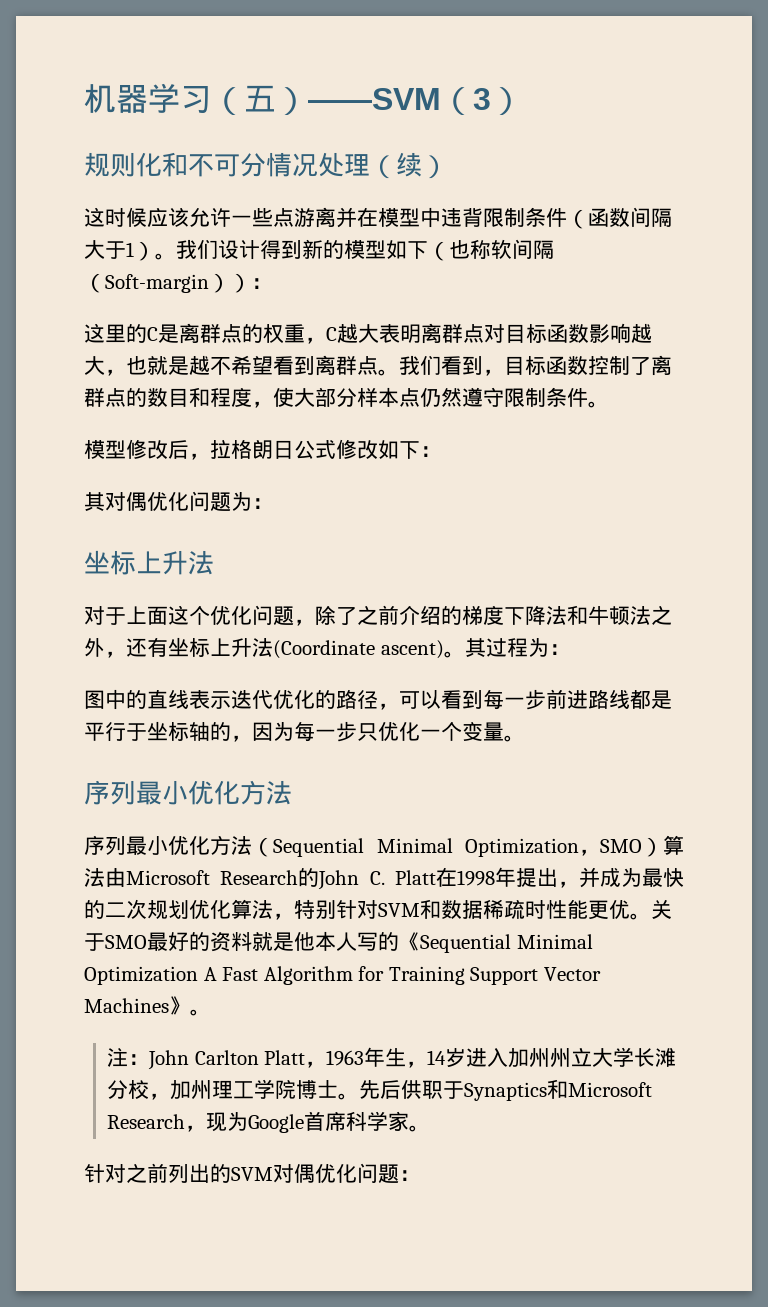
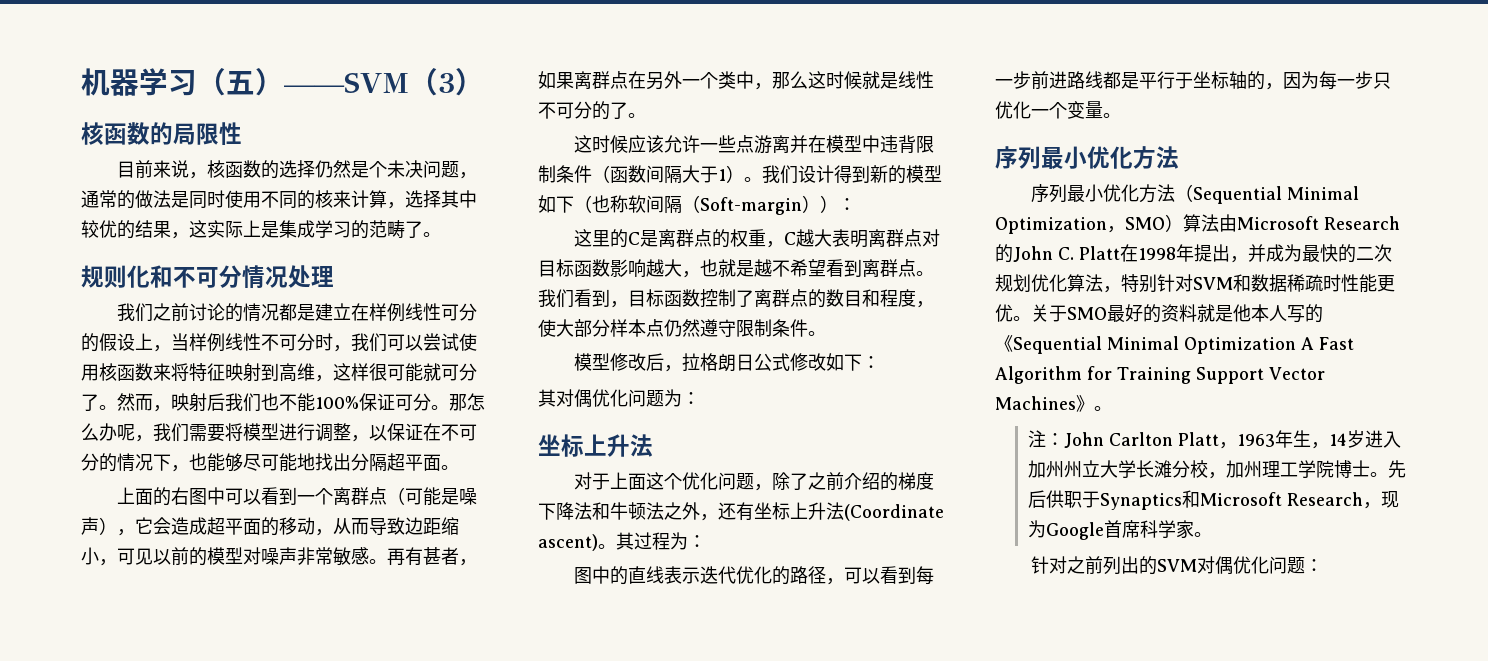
+ 核函数的局限性
+ 目前来说，核函数的选择仍然是个未决问题，通常的做法是同时使用不同的核来计算，选择其中较优的结果，这实际上是集成学习的范畴了。
- 规则化和不可分情况处理（续）
+ 规则化和不可分情况处理
+ 我们之前讨论的情况都是建立在样例线性可分的假设上，当样例线性不可分时，我们可以尝试使用核函数来将特征映射到高维，这样很可能就可分了。然而，映射后我们也不能100%保证可分。那怎么办呢，我们需要将模型进行调整，以保证在不可分的情况下，也能够尽可能地找出分隔超平面。
+ 上面的右图中可以看到一个离群点（可能是噪声），它会造成超平面的移动，从而导致边距缩小，可见以前的模型对噪声非常敏感。再有甚者，如果离群点在另外一个类中，那么这时候就是线性不可分的了。

